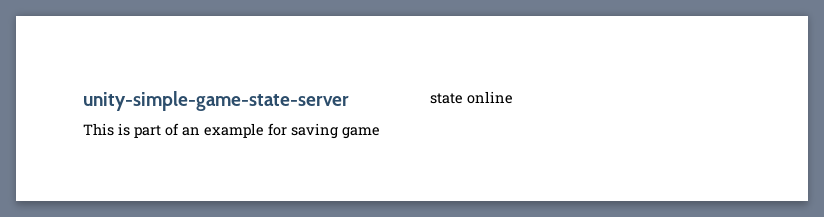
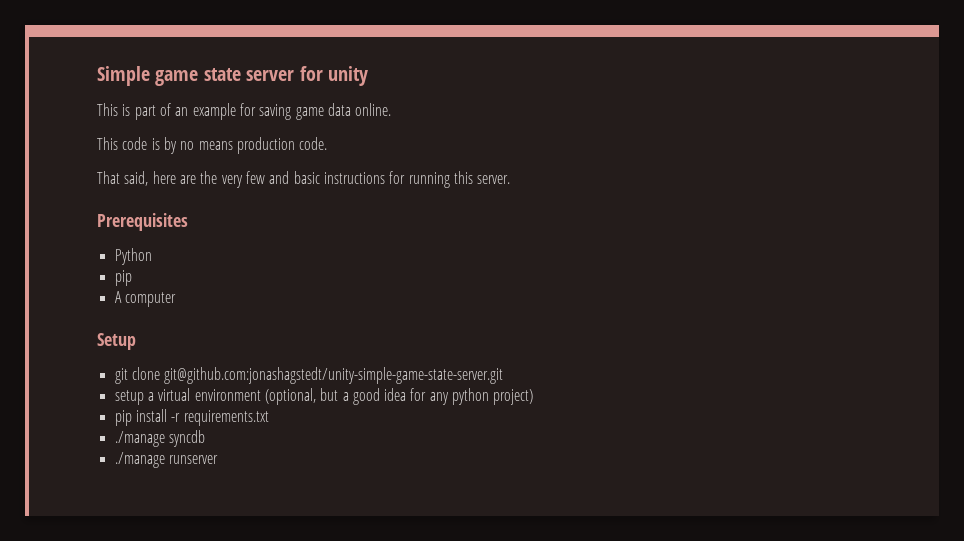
- unity-simple-game-state-server
+ Simple game state server for unity
- This is part of an example for saving game state online
+ This is part of an example for saving game data online.
+ This code is by no means production code.
+ That said, here are the very few and basic instructions for running this server.
+ Prerequisites
+ Python
+ pip
+ A computer
+ Setup
+ git clone git@github.com:jonashagstedt/unity-simple-game-state-server.git
+ setup a virtual environment (optional, but a good idea for any python project)
+ pip install -r requirements.txt
+ ./manage syncdb
+ ./manage runserver

